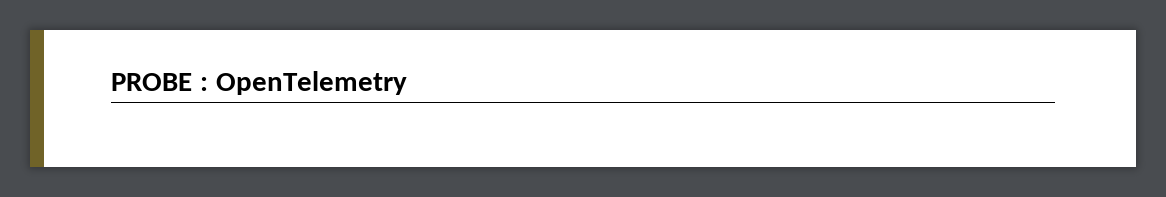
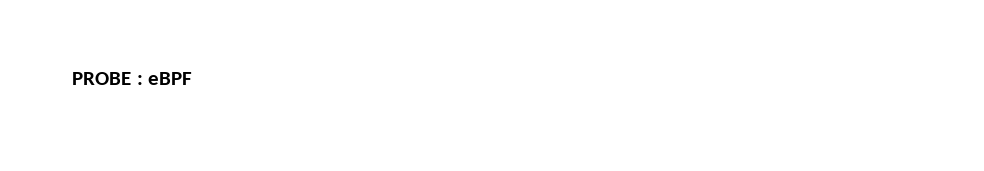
- PROBE : OpenTelemetry
+ PROBE : eBPF

